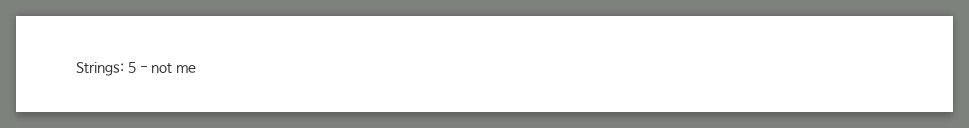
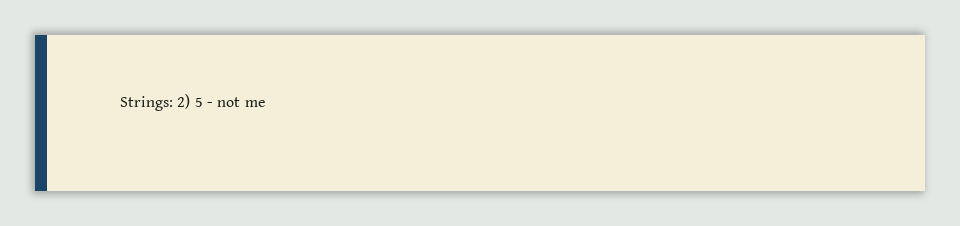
- Strings: 5 - not me
+ Strings: 2) 5 - not me

